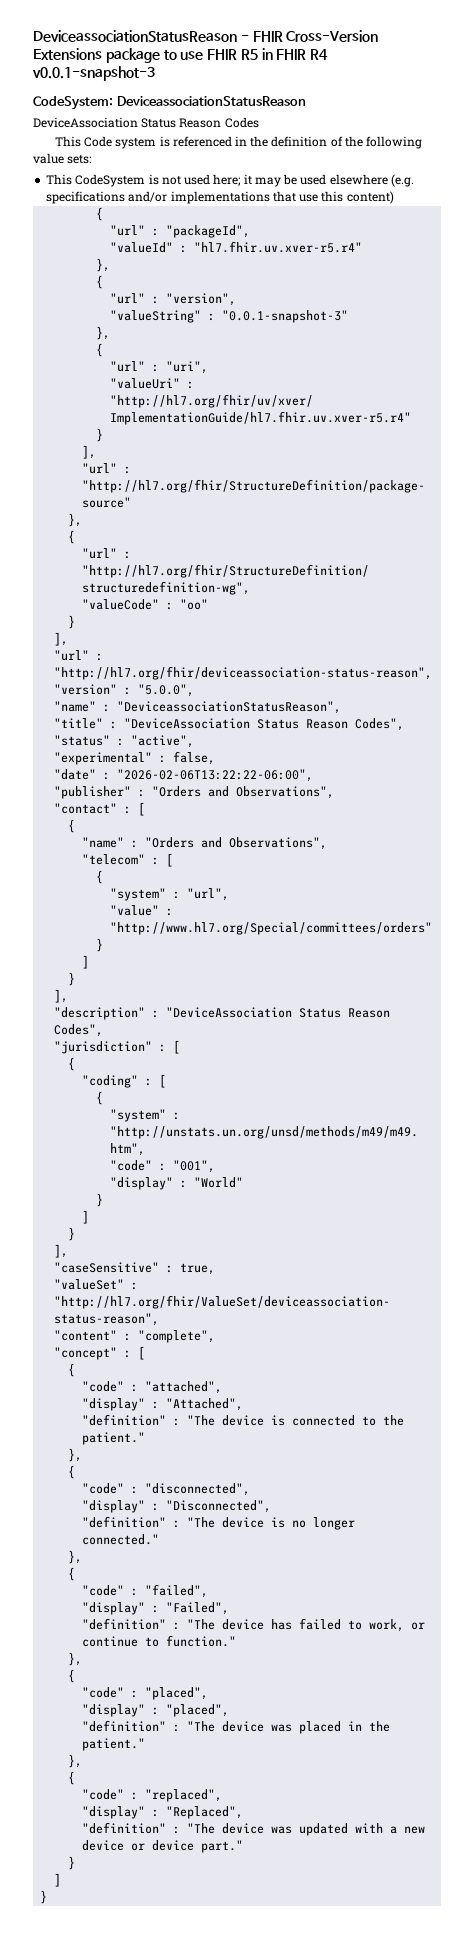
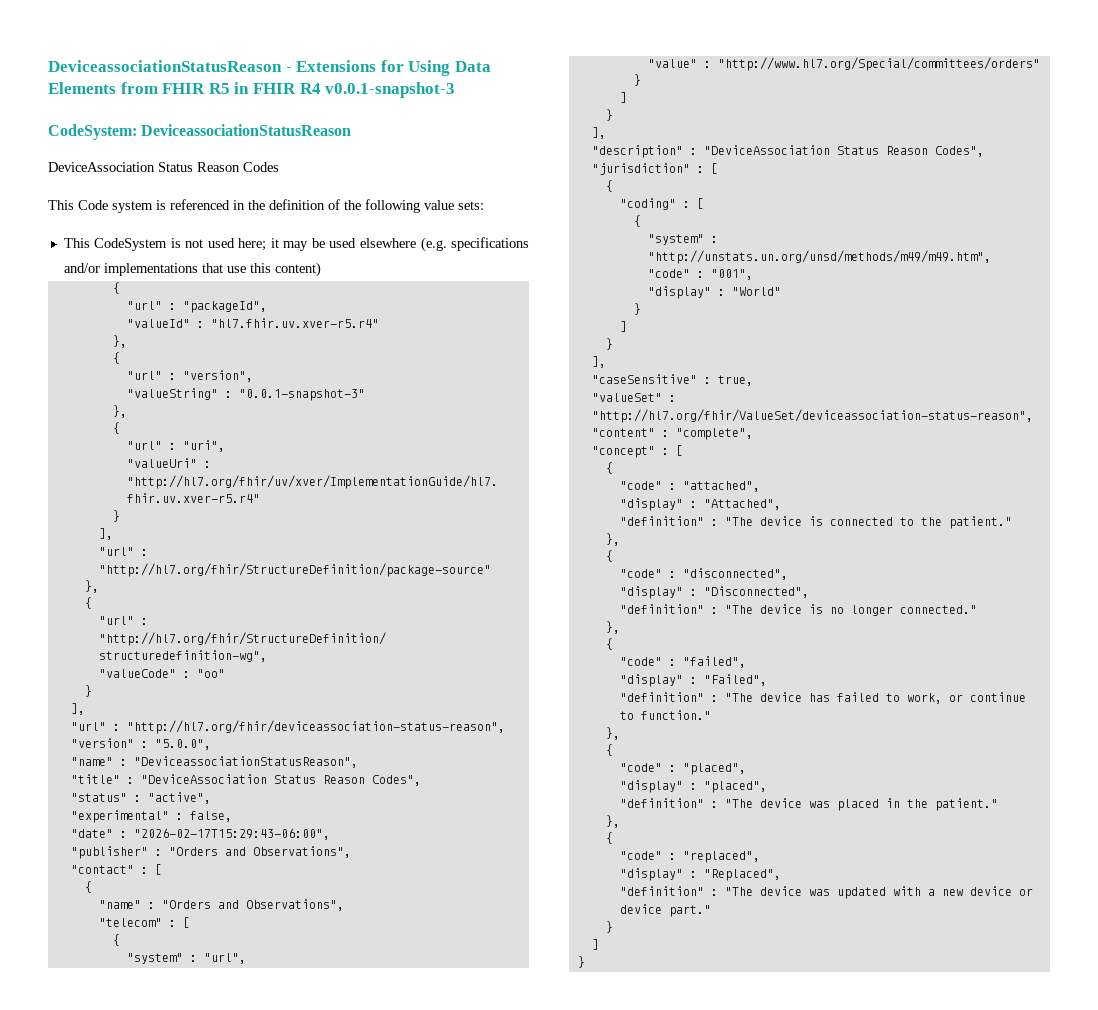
- DeviceassociationStatusReason - FHIR Cross-Version Extensions package to use FHIR R5 in FHIR R4 v0.0.1-snapshot-3
+ DeviceassociationStatusReason - Extensions for Using Data Elements from FHIR R5 in FHIR R4 v0.0.1-snapshot-3
- "date" : "2026-02-06T13:22:22-06:00",
+ "date" : "2026-02-17T15:29:43-06:00",

